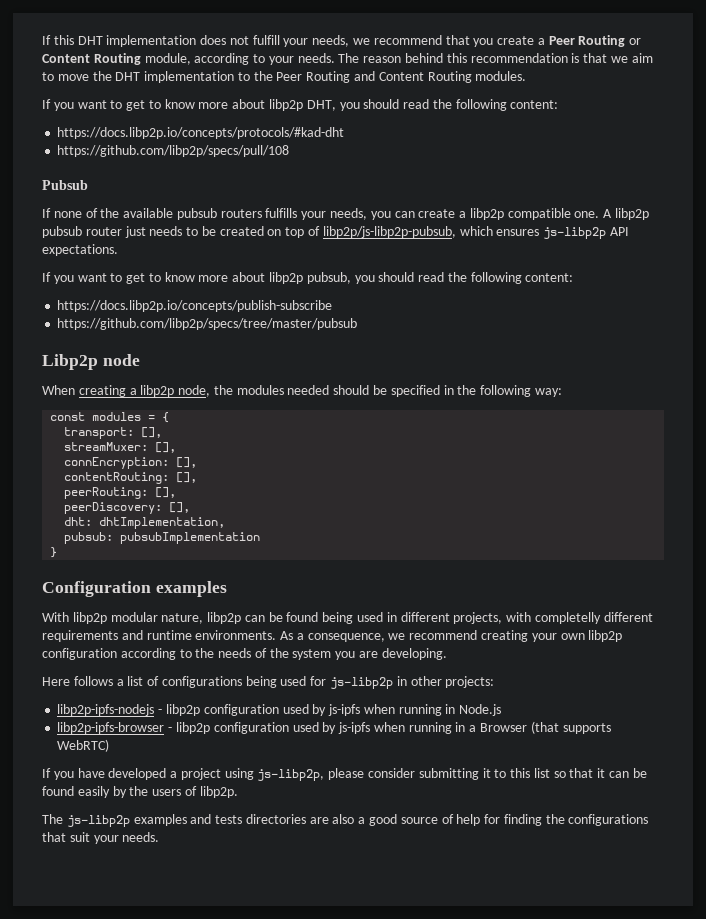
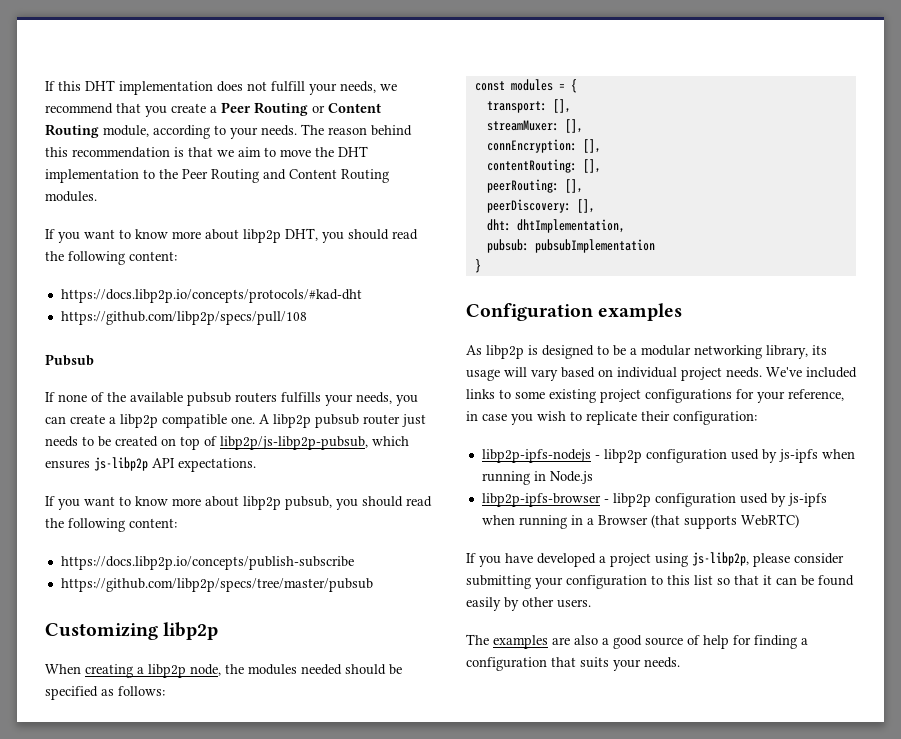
- If you want to get to know more about libp2p DHT, you should read the following content:
+ If you want to know more about libp2p DHT, you should read the following content:
- If you want to get to know more about libp2p pubsub, you should read the following content:
+ If you want to know more about libp2p pubsub, you should read the following content:
- Libp2p node
+ Customizing libp2p
- When creating a libp2p node, the modules needed should be specified in the following way:
+ When creating a libp2p node, the modules needed should be specified as follows:
- With libp2p modular nature, libp2p can be found being used in different projects, with completelly different requirements and runtime environments. As a consequence, we recommend creating your own libp2p configuration according to the needs of the system you are developing.
- Here follows a list of configurations being used for js-libp2p in other projects:
+ As libp2p is designed to be a modular networking library, its usage will vary based on individual project needs. We've included links to some existing project configurations for your reference, in case you wish to replicate their configuration:
- If you have developed a project using js-libp2p, please consider submitting it to this list so that it can be found easily by the users of libp2p.
- The js-libp2p examples and tests directories are also a good source of help for finding the configurations that suit your needs.
+ If you have developed a project using js-libp2p, please consider submitting your configuration to this list so that it can be found easily by other users.
+ The examples are also a good source of help for finding a configuration that suits your needs.

